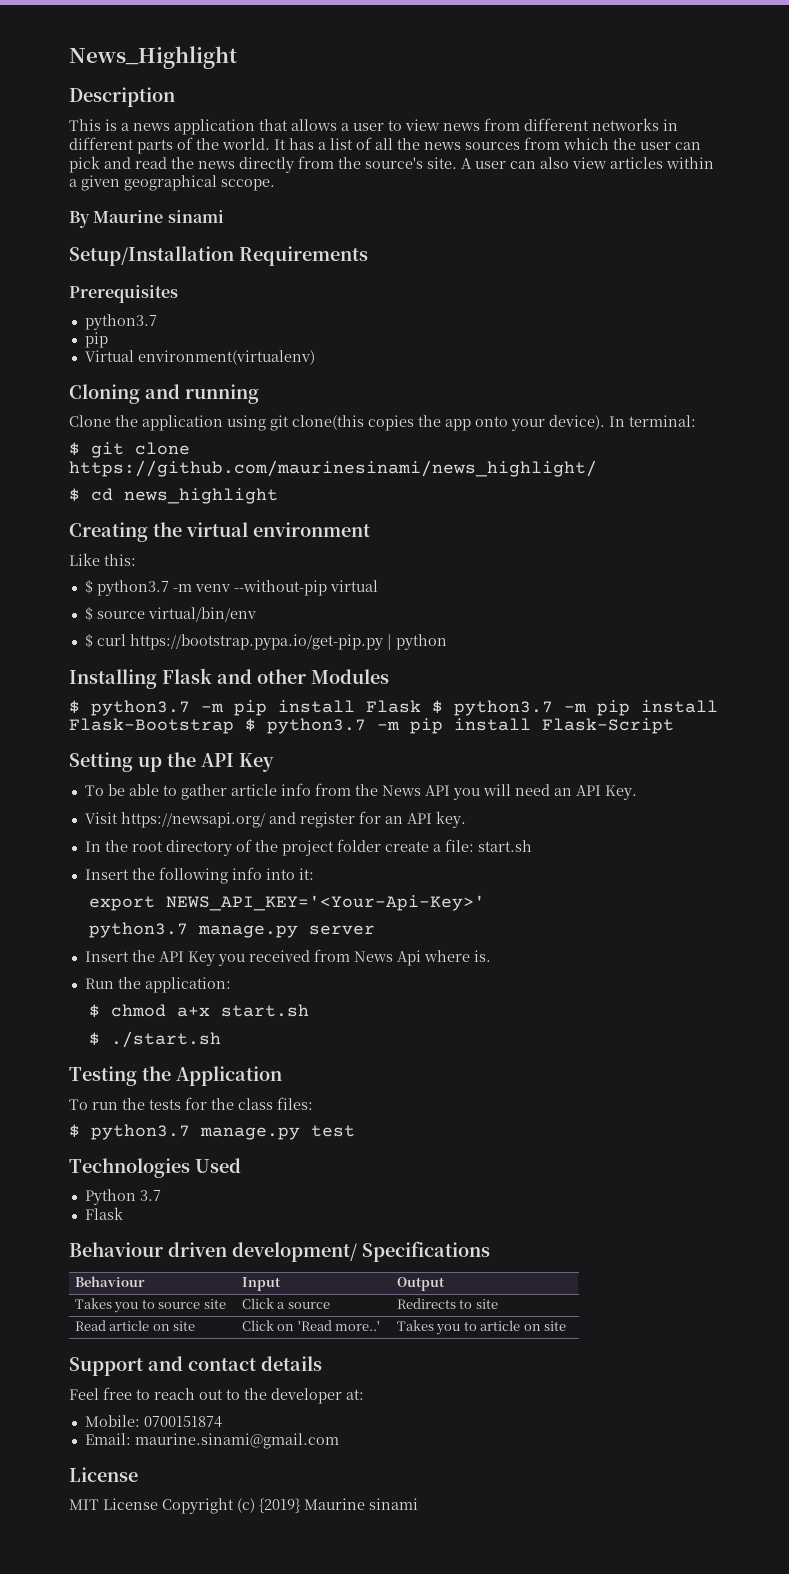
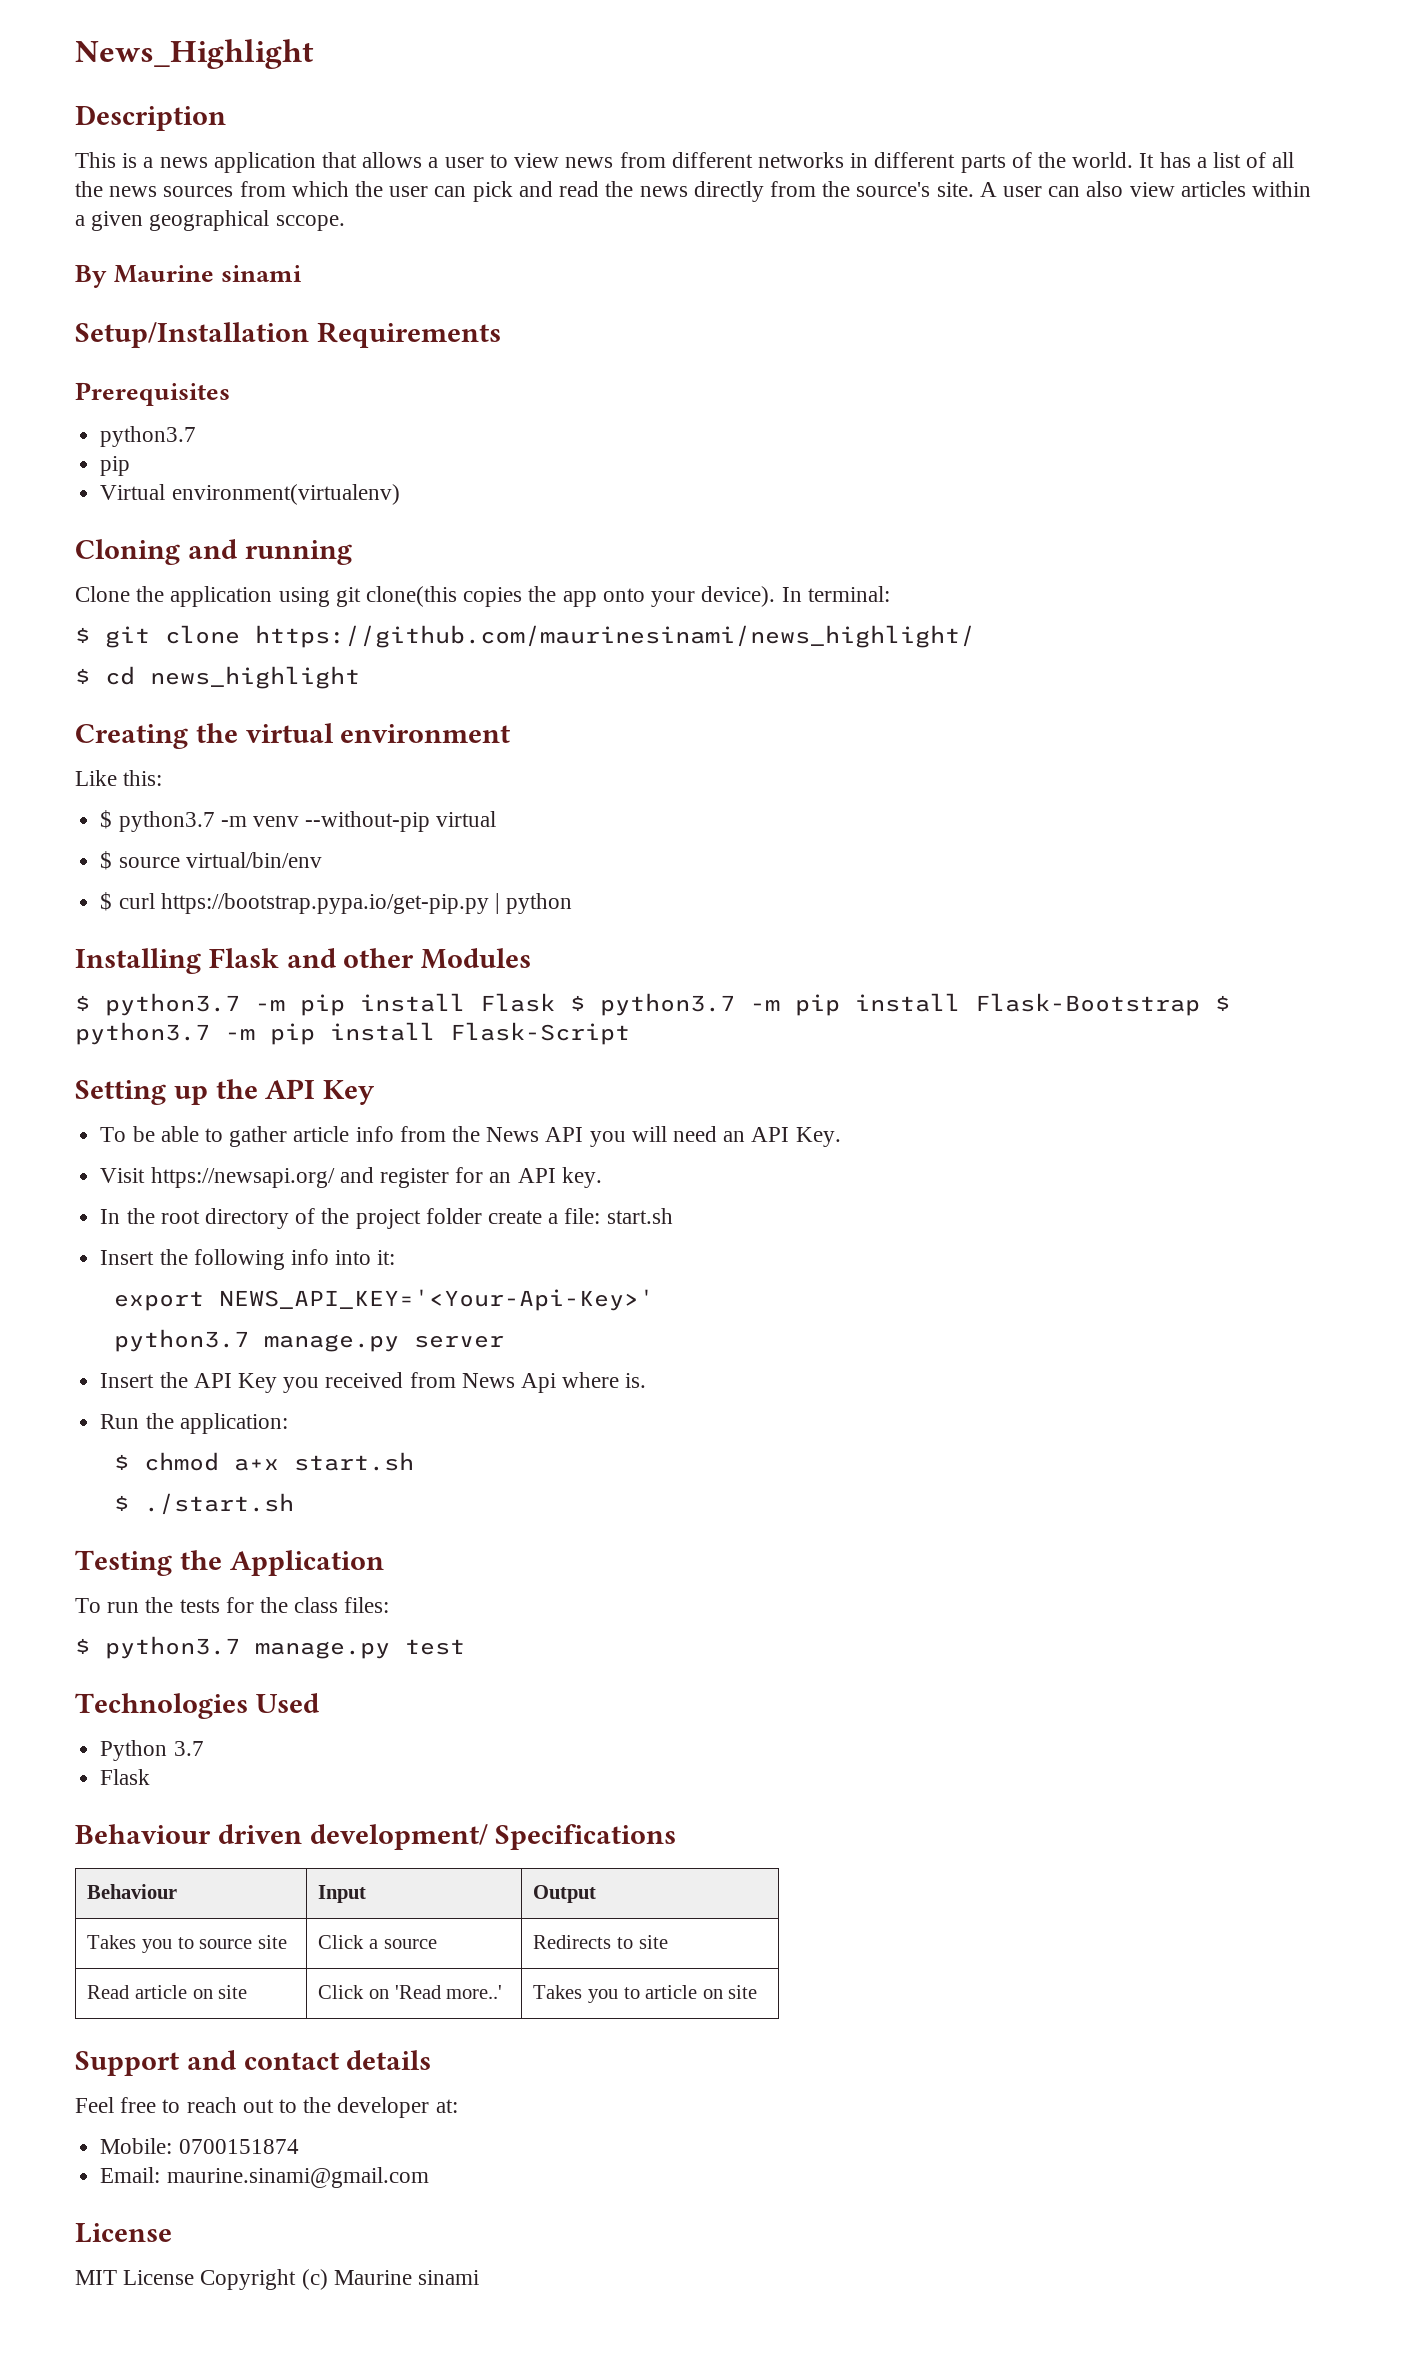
- MIT License Copyright (c) {2019} Maurine sinami
+ MIT License Copyright (c) Maurine sinami

